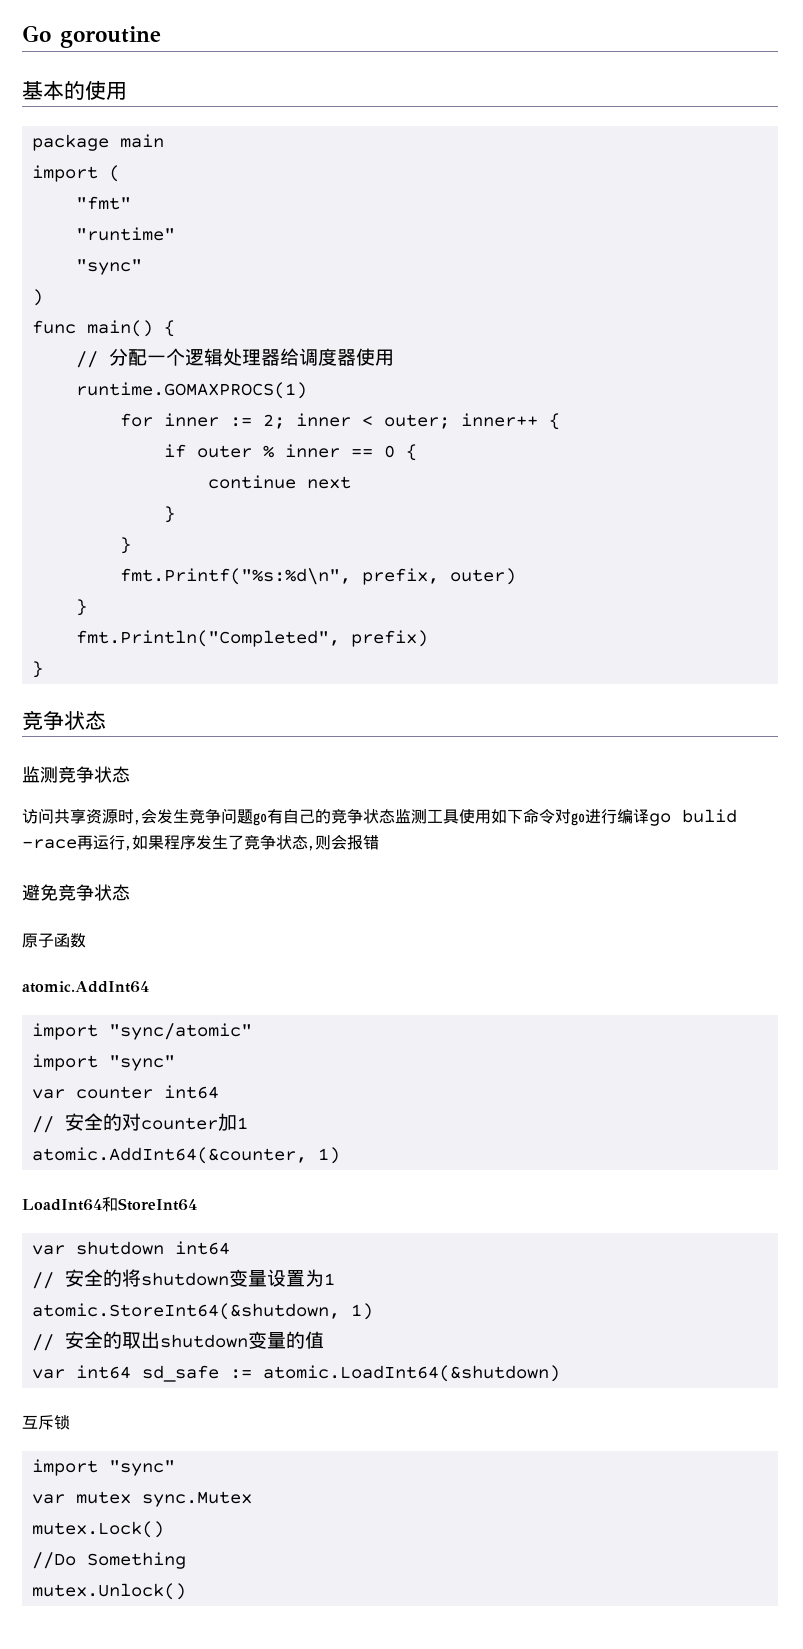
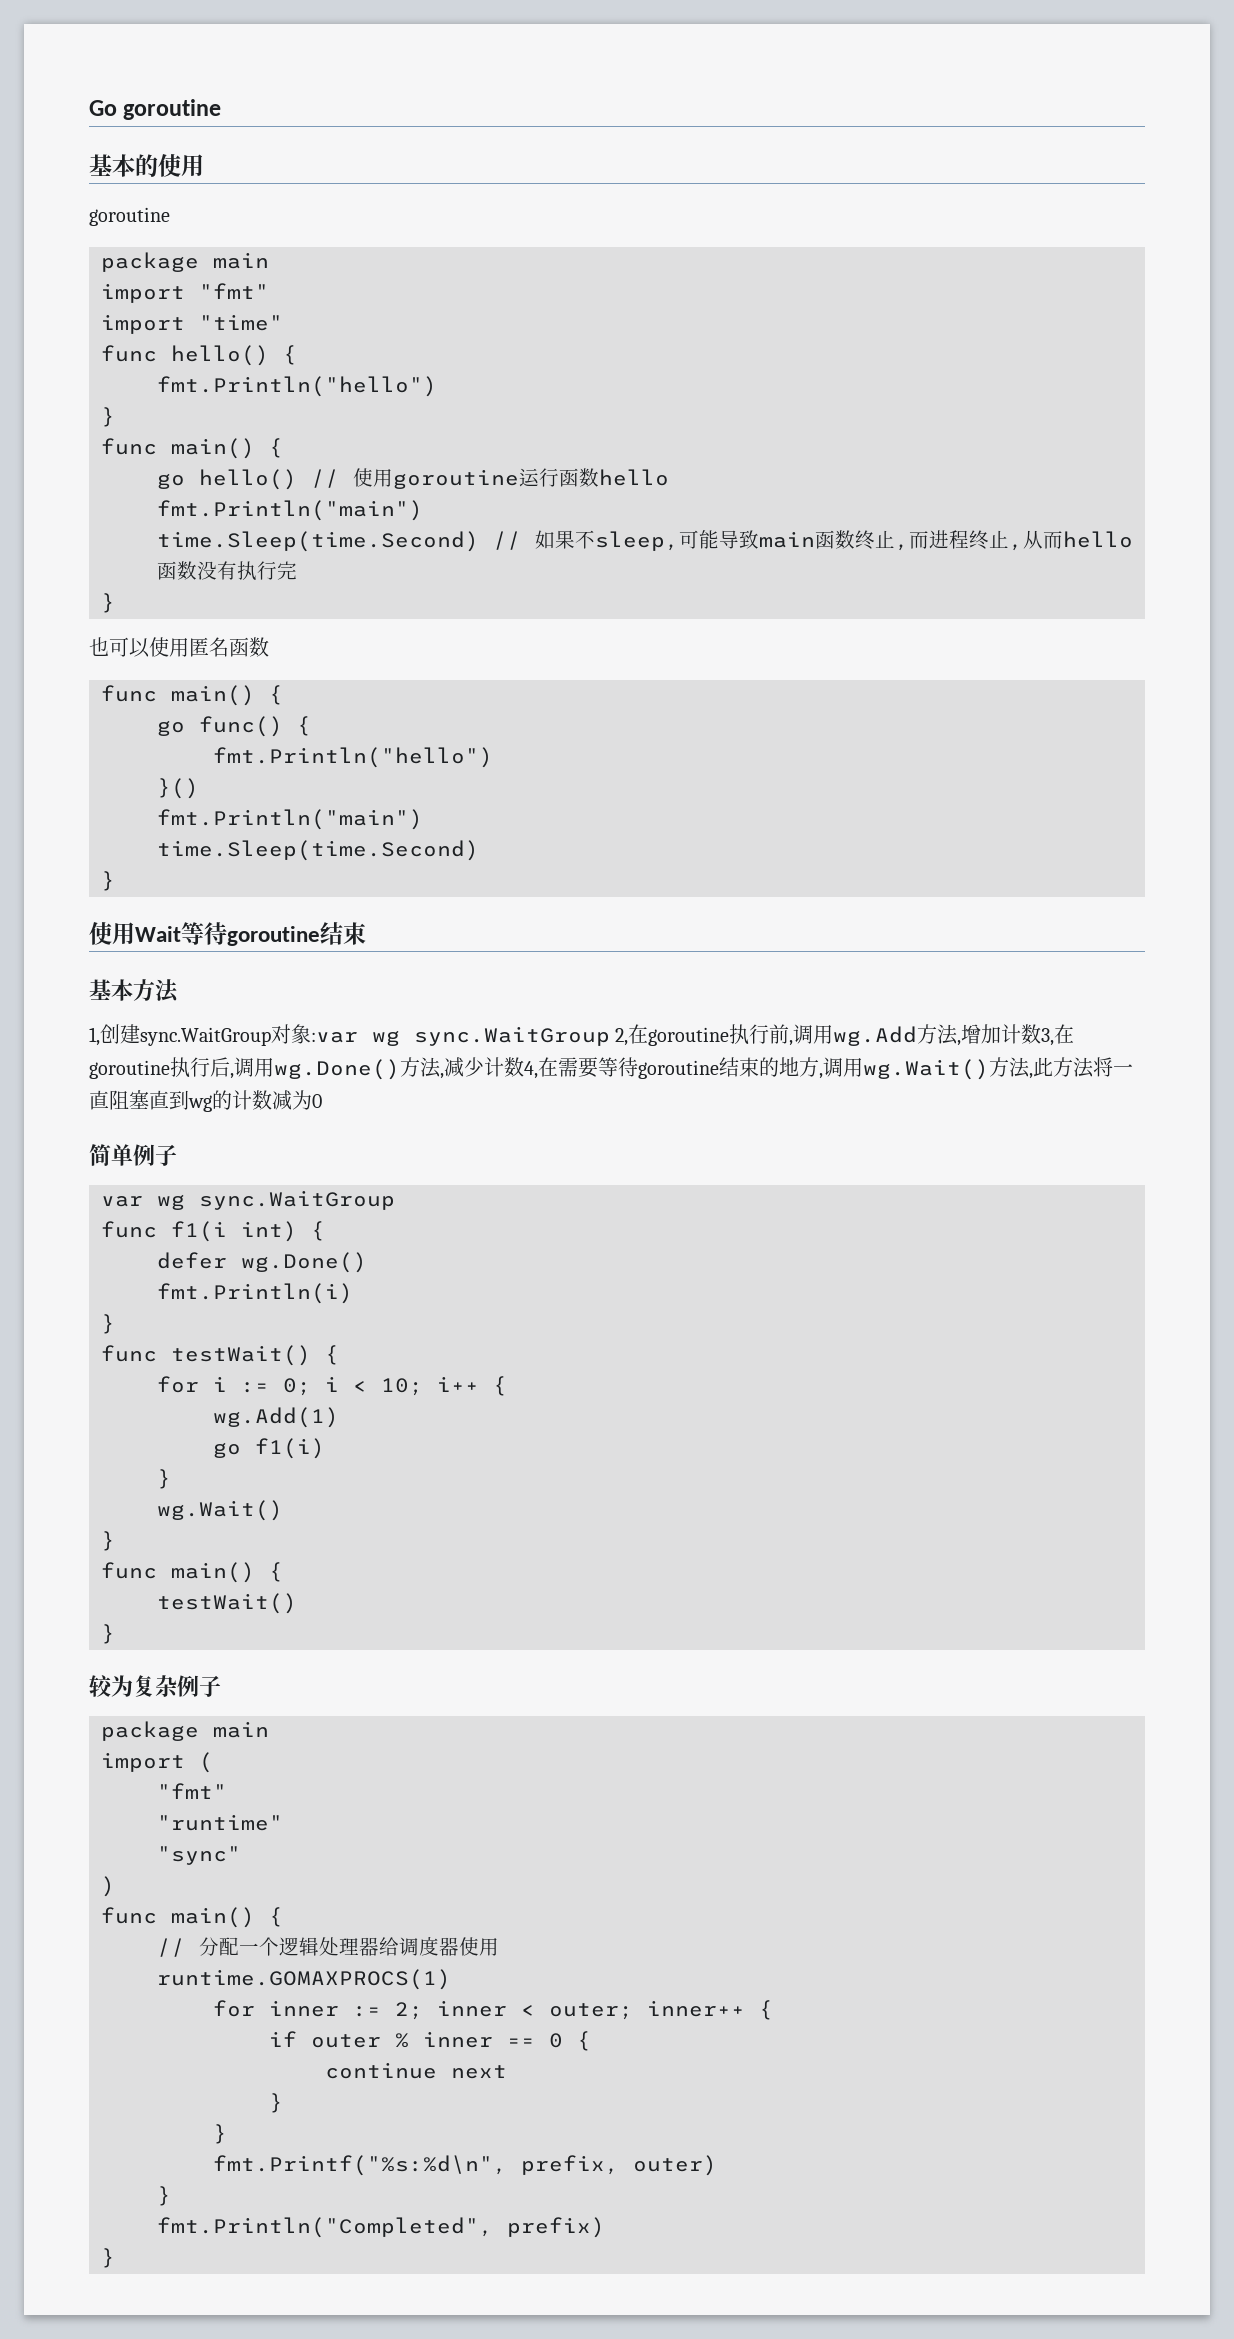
  基本的使用
+ goroutine
+ package main
+ import "fmt"
+ import "time"
+ func hello() {
+ fmt.Println("hello")
+ }
+ func main() {
+ go hello() // 使用goroutine运行函数hello
+ fmt.Println("main")
+ time.Sleep(time.Second) // 如果不sleep,可能导致main函数终止,而进程终止,从而hello函数没有执行完
+ }
+ 也可以使用匿名函数
+ func main() {
+ go func() {
+ fmt.Println("hello")
+ }()
+ fmt.Println("main")
+ time.Sleep(time.Second)
+ }
+ 使用Wait等待goroutine结束
+ 基本方法
+ 1,创建sync.WaitGroup对象:var wg sync.WaitGroup 2,在goroutine执行前,调用wg.Add方法,增加计数3,在goroutine执行后,调用wg.Done()方法,减少计数4,在需要等待goroutine结束的地方,调用wg.Wait()方法,此方法将一直阻塞直到wg的计数减为0
+ 简单例子
+ var wg sync.WaitGroup
+ func f1(i int) {
+ defer wg.Done()
+ fmt.Println(i)
+ }
+ func testWait() {
+ for i := 0; i < 10; i++ {
+ wg.Add(1)
+ go f1(i)
+ }
+ wg.Wait()
+ }
+ func main() {
+ testWait()
+ }
+ 较为复杂例子
  fmt.Println("Completed", prefix)
  }
- 竞争状态
- 监测竞争状态
- 访问共享资源时,会发生竞争问题go有自己的竞争状态监测工具使用如下命令对go进行编译go bulid -race再运行,如果程序发生了竞争状态,则会报错
- 避免竞争状态
- 原子函数
- atomic.AddInt64
- import "sync/atomic"
- import "sync"
- var counter int64
- // 安全的对counter加1
- atomic.AddInt64(&counter, 1)
- LoadInt64和StoreInt64
- var shutdown int64
- // 安全的将shutdown变量设置为1
- atomic.StoreInt64(&shutdown, 1)
- // 安全的取出shutdown变量的值
- var int64 sd_safe := atomic.LoadInt64(&shutdown)
- 互斥锁
- import "sync"
- var mutex sync.Mutex
- mutex.Lock()
- //Do Something
- mutex.Unlock()

